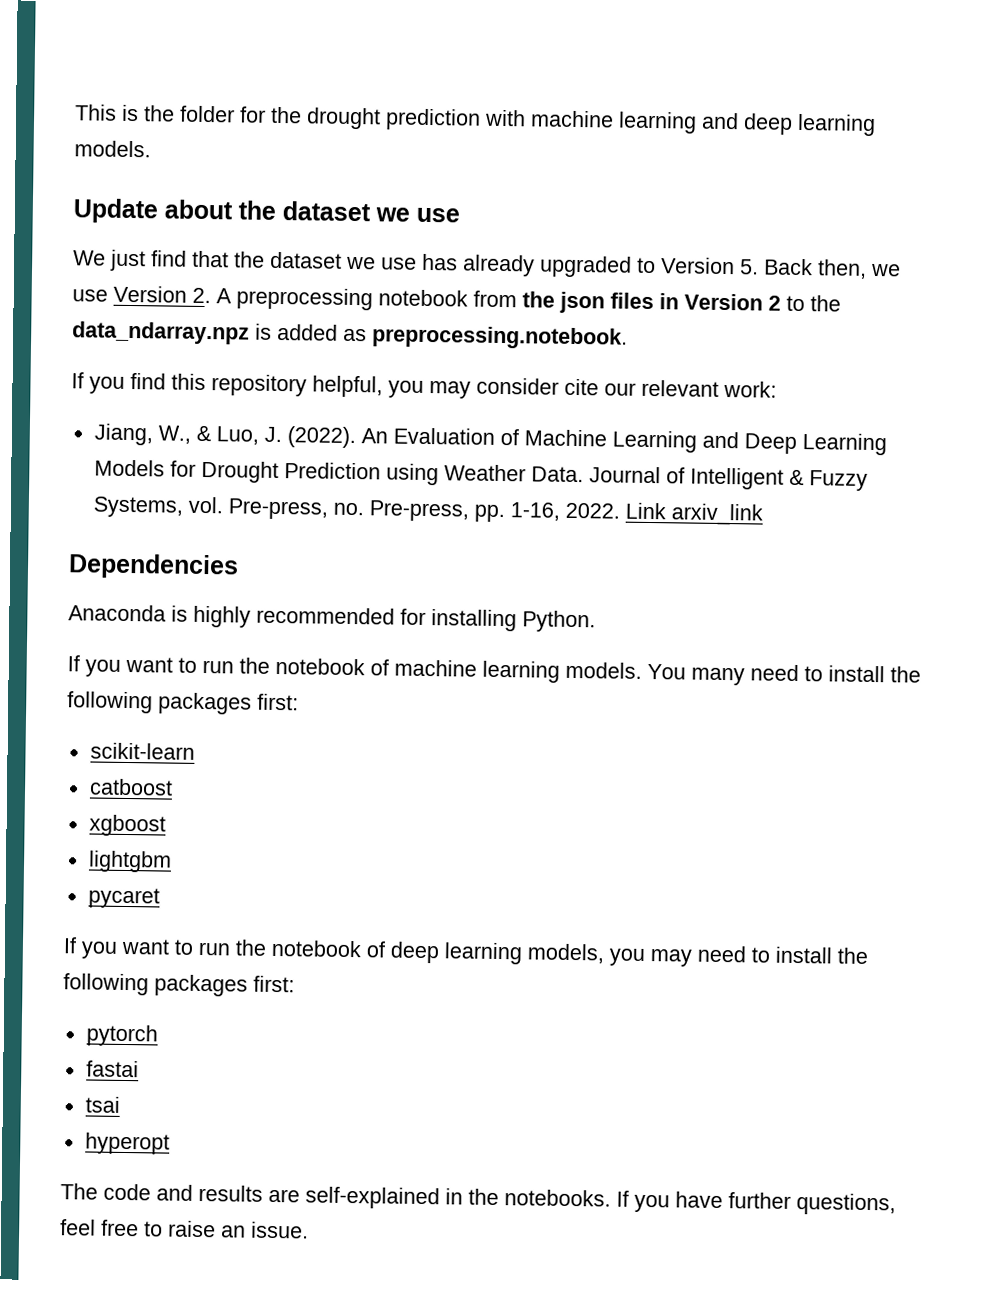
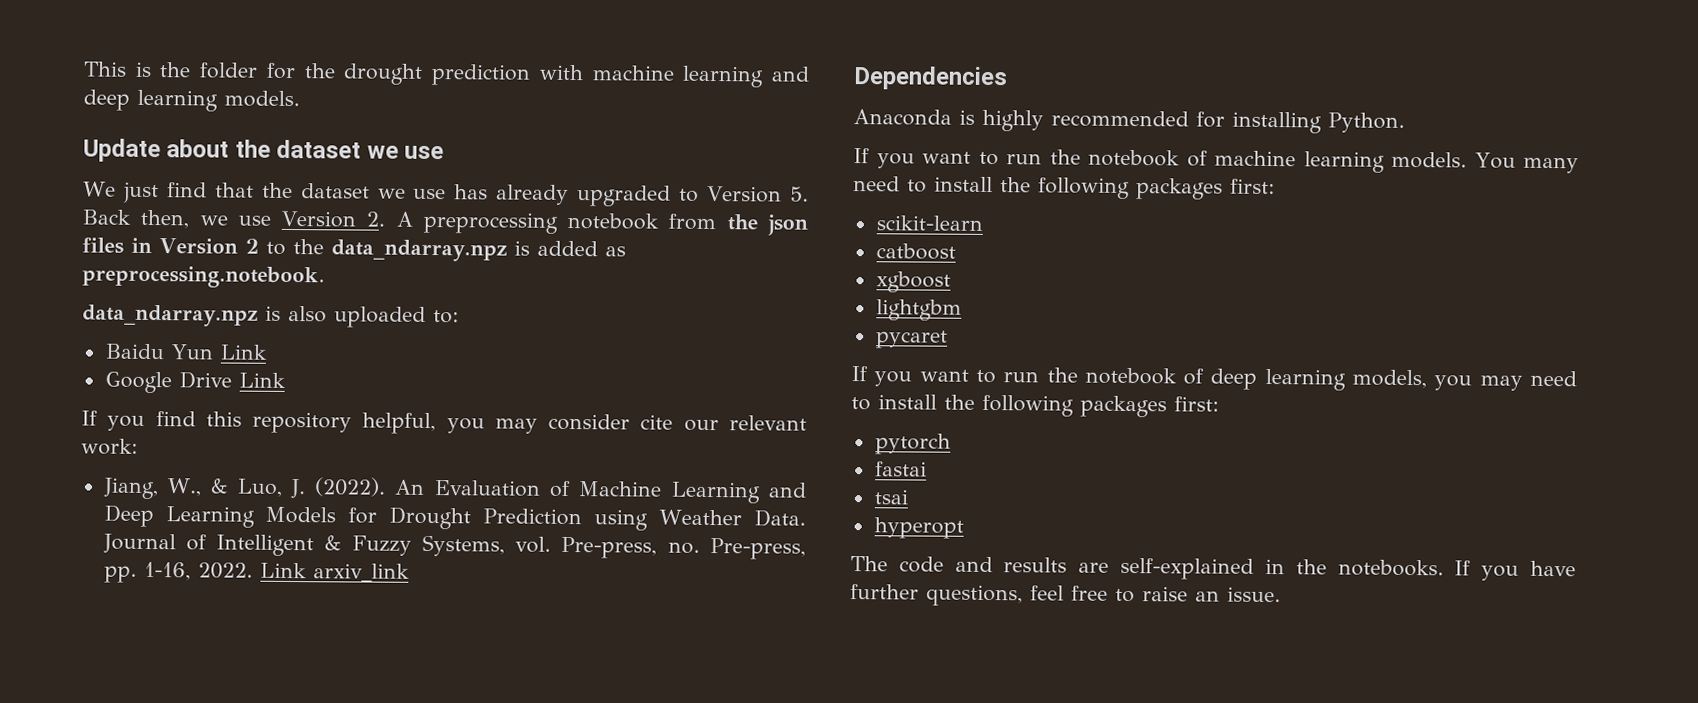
+ data_ndarray.npz is also uploaded to:
+ Baidu Yun Link
+ Google Drive Link

